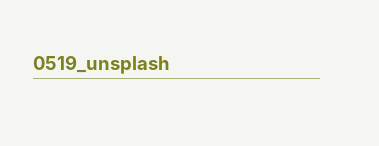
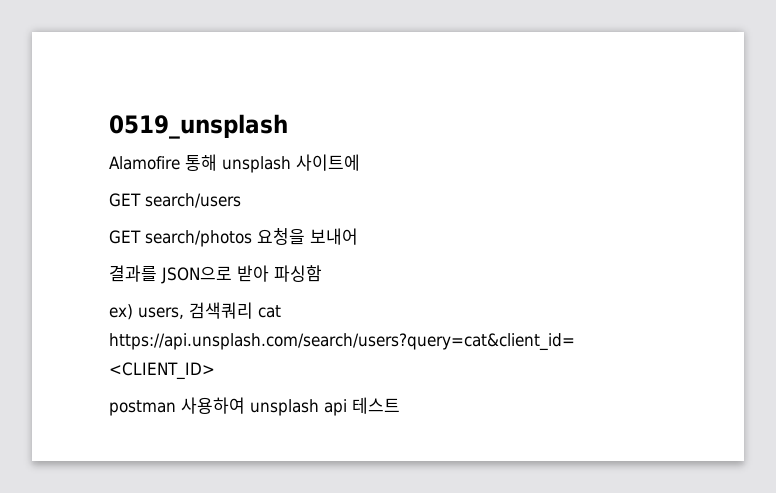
+ Alamofire 통해 unsplash 사이트에
+ GET search/users
+ GET search/photos 요청을 보내어
+ 결과를 JSON으로 받아 파싱함
+ ex) users, 검색쿼리 cat https://api.unsplash.com/search/users?query=cat&client_id= <CLIENT_ID>
+ postman 사용하여 unsplash api 테스트

